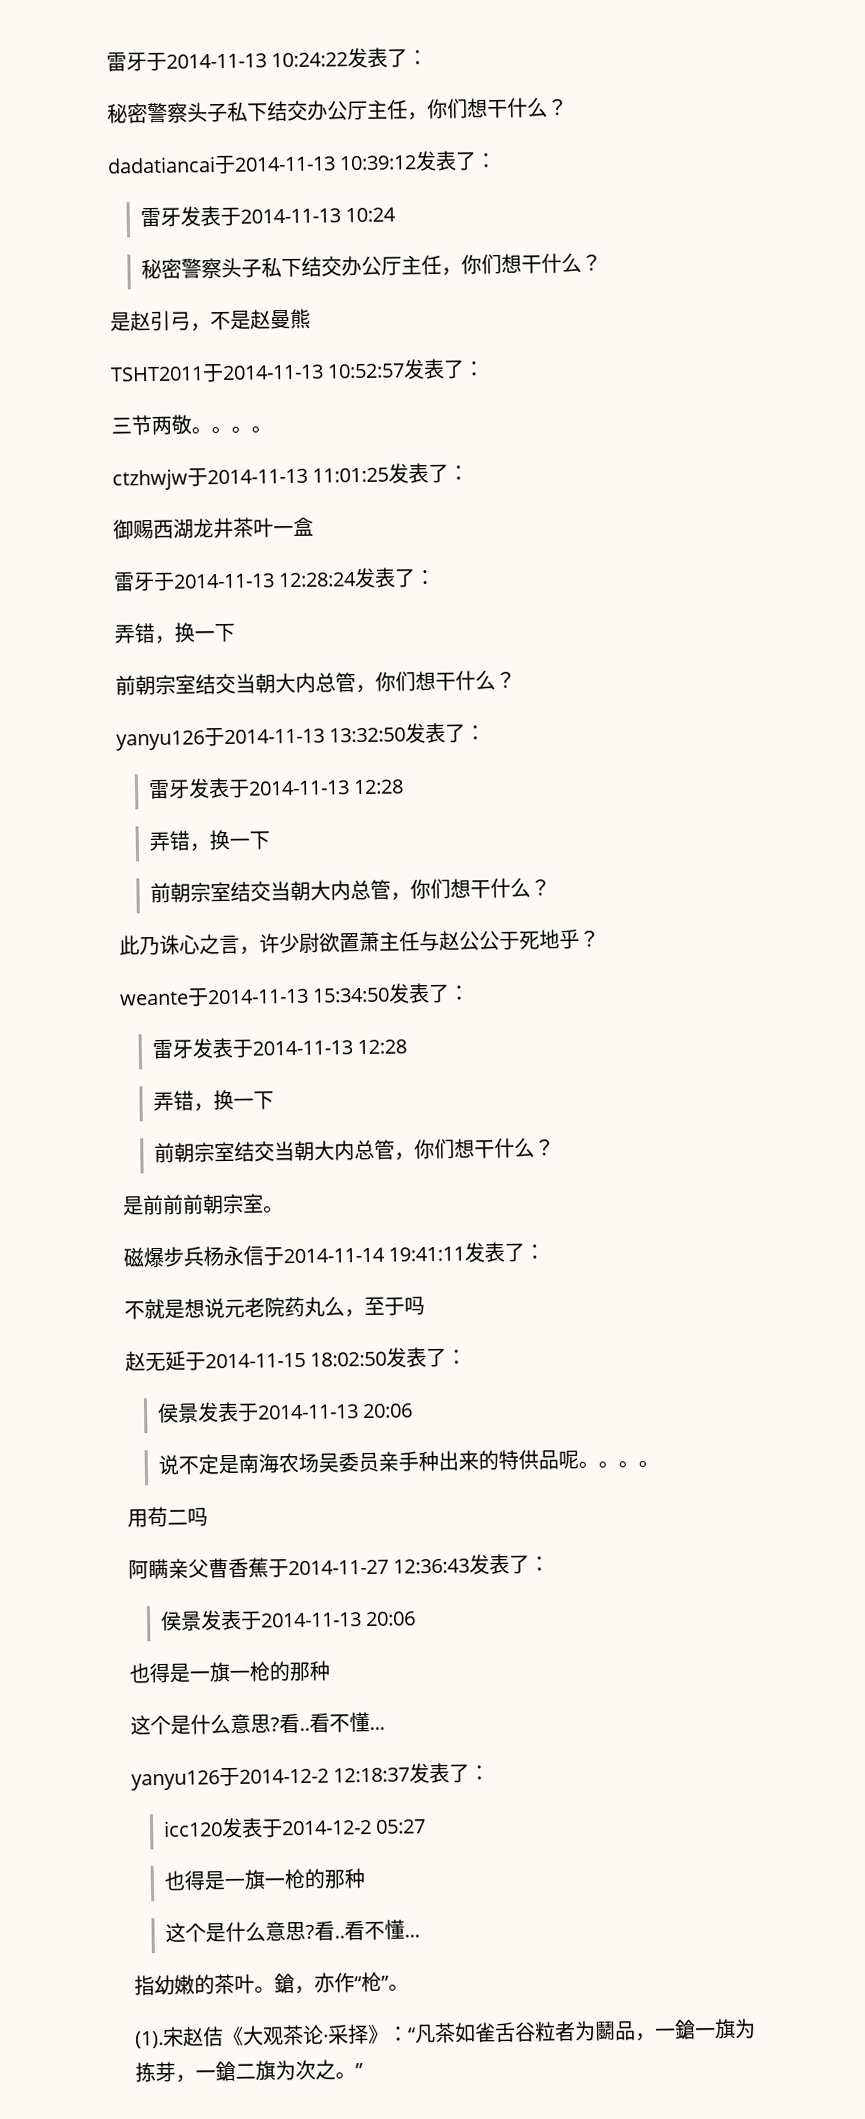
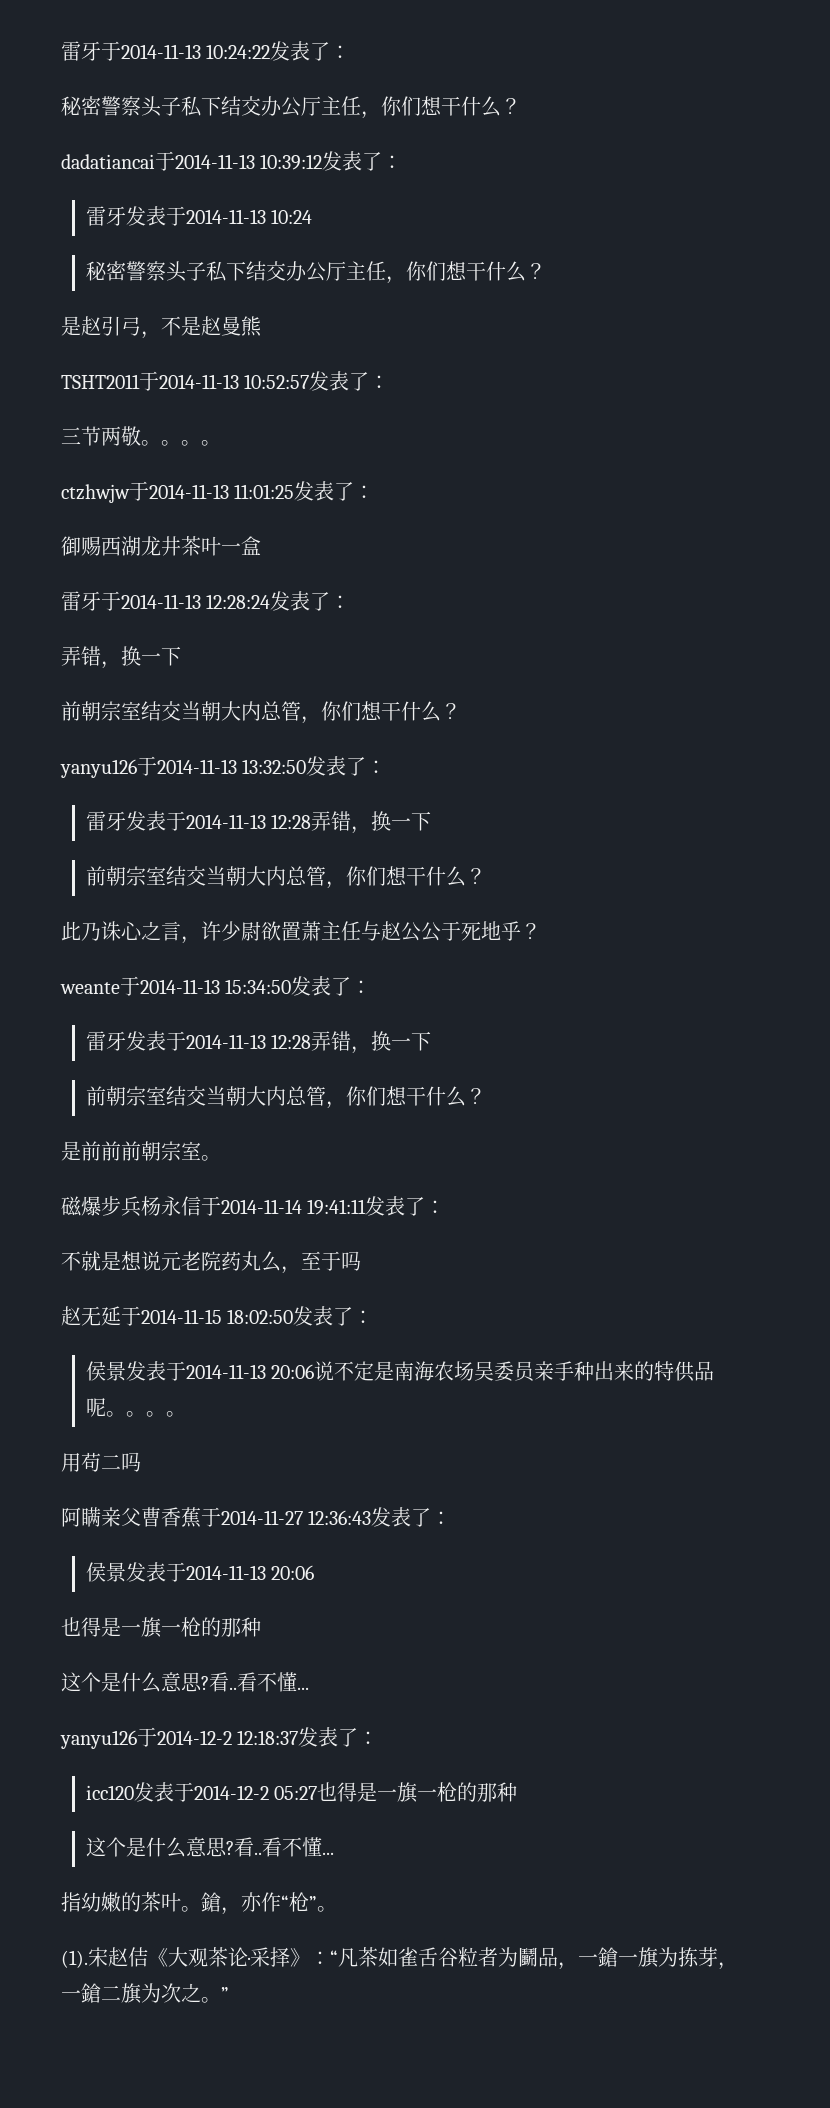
  yanyu126于2014-11-13 13:32:50发表了：
- 雷牙发表于2014-11-13 12:28
- 弄错，换一下
+ 雷牙发表于2014-11-13 12:28弄错，换一下
  weante于2014-11-13 15:34:50发表了：
- 雷牙发表于2014-11-13 12:28
- 弄错，换一下
+ 雷牙发表于2014-11-13 12:28弄错，换一下
  赵无延于2014-11-15 18:02:50发表了：
- 侯景发表于2014-11-13 20:06
- 说不定是南海农场吴委员亲手种出来的特供品呢。
+ 侯景发表于2014-11-13 20:06说不定是南海农场吴委员亲手种出来的特供品呢。
- icc120发表于2014-12-2 05:27
- 也得是一旗一枪的那种
+ icc120发表于2014-12-2 05:27也得是一旗一枪的那种

